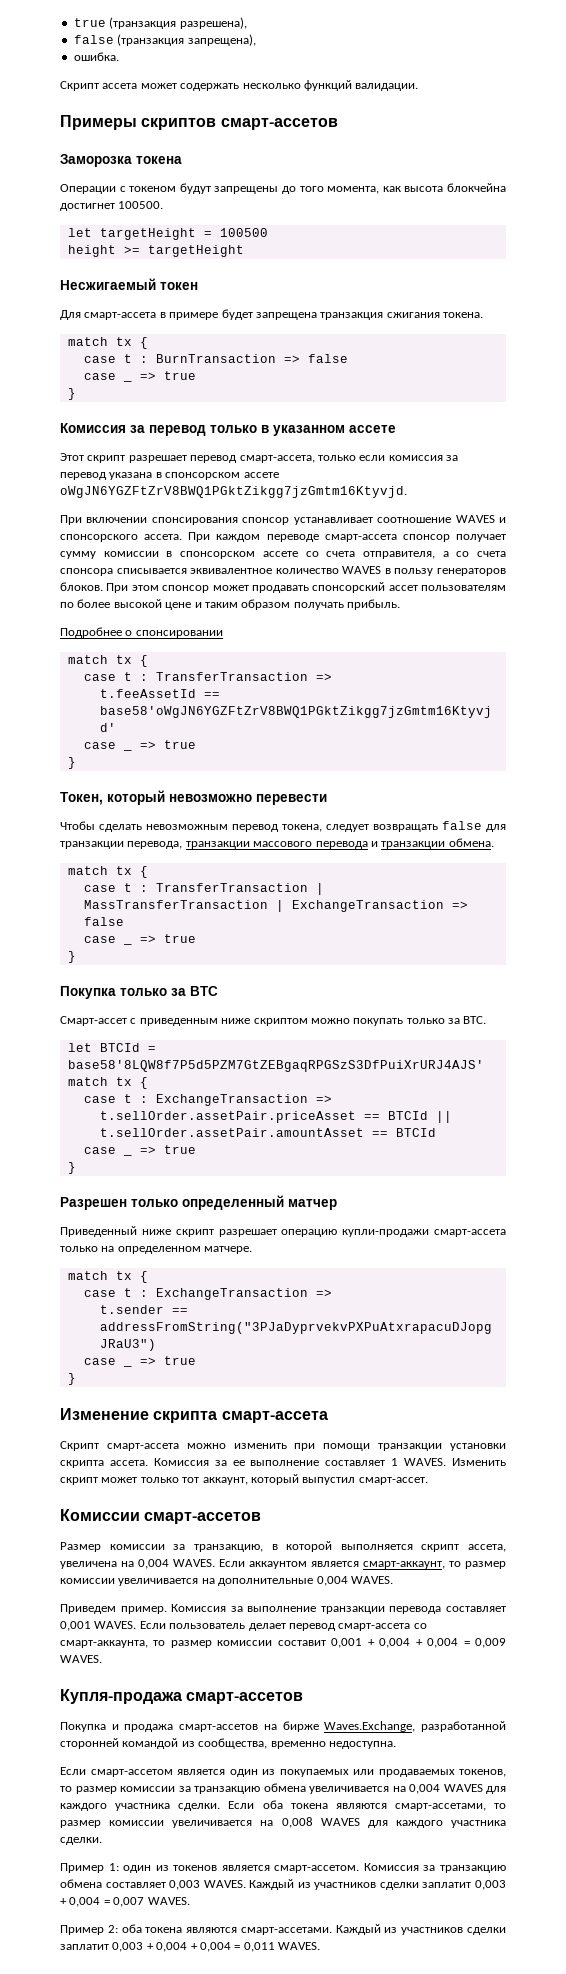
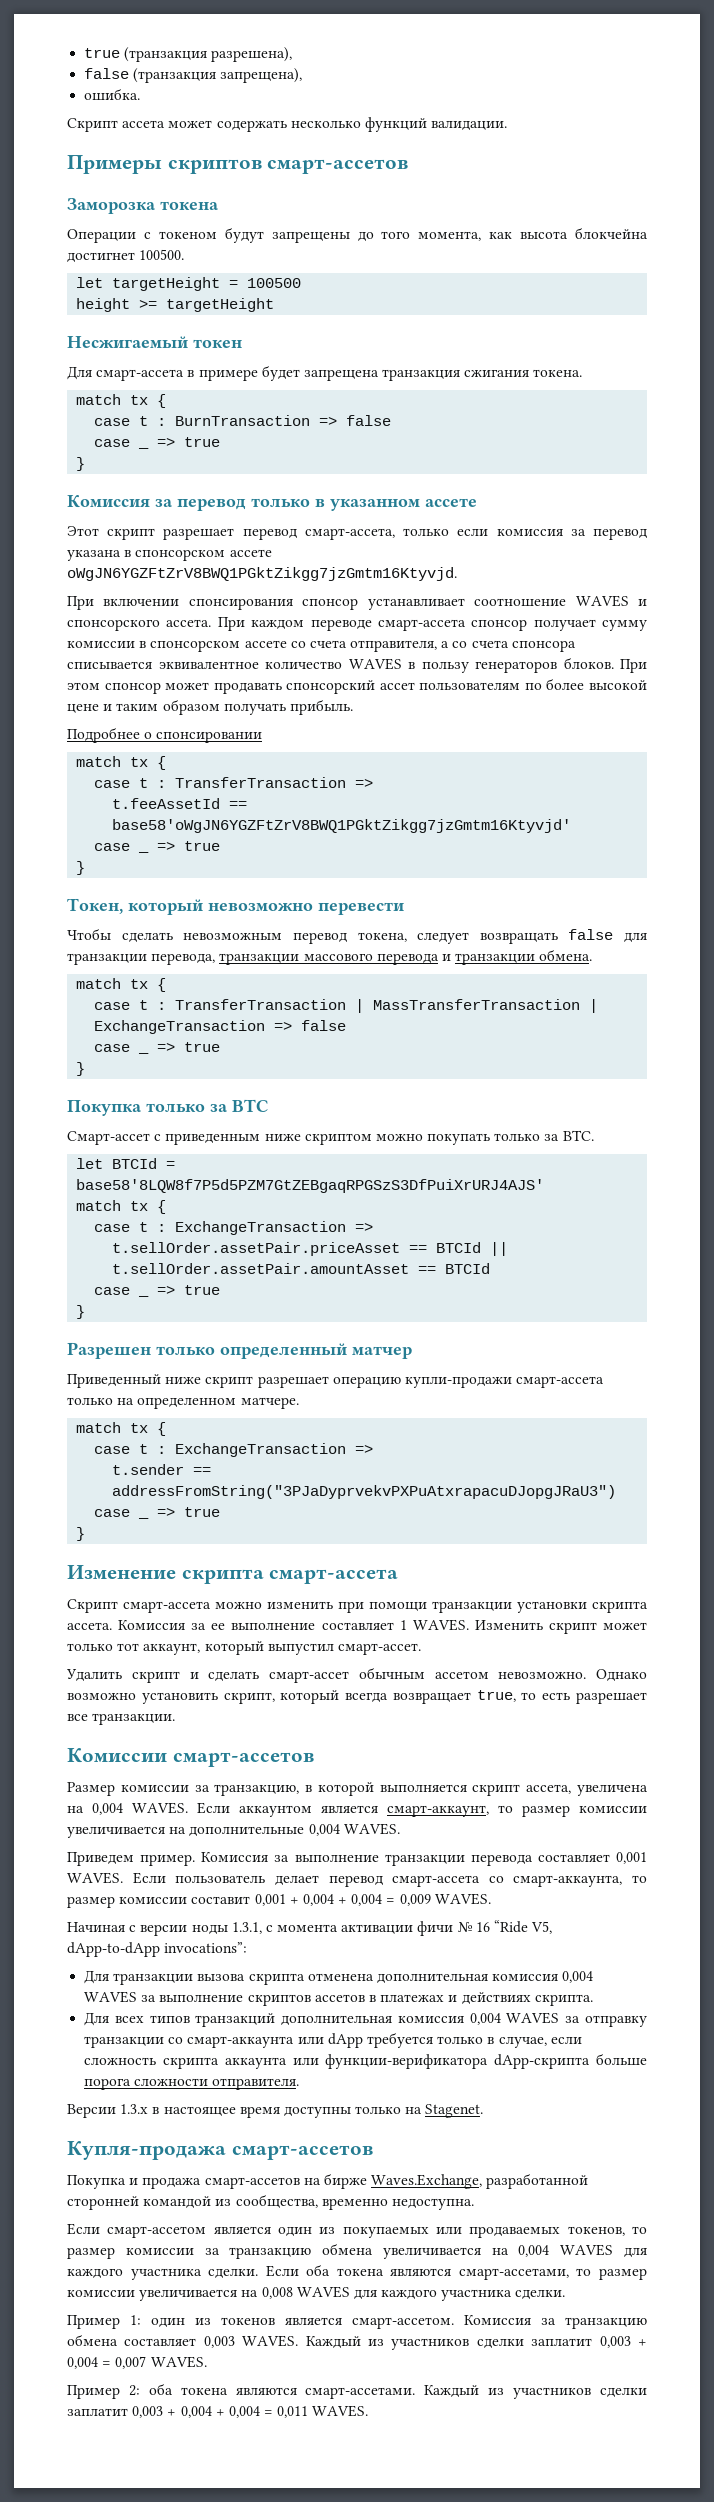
+ Удалить скрипт и сделать смарт-ассет обычным ассетом невозможно. Однако возможно установить скрипт, который всегда возвращает true, то есть разрешает все транзакции.
+ Начиная с версии ноды 1.3.1, с момента активации фичи № 16 “Ride V5, dApp-to-dApp invocations”:
+ Для транзакции вызова скрипта отменена дополнительная комиссия 0,004 WAVES за выполнение скриптов ассетов в платежах и действиях скрипта.
+ Для всех типов транзакций дополнительная комиссия 0,004 WAVES за отправку транзакции со смарт-аккаунта или dApp требуется только в случае, если сложность скрипта аккаунта или функции-верификатора dApp-скрипта больше порога сложности отправителя.
+ Версии 1.3.x в настоящее время доступны только на Stagenet.

